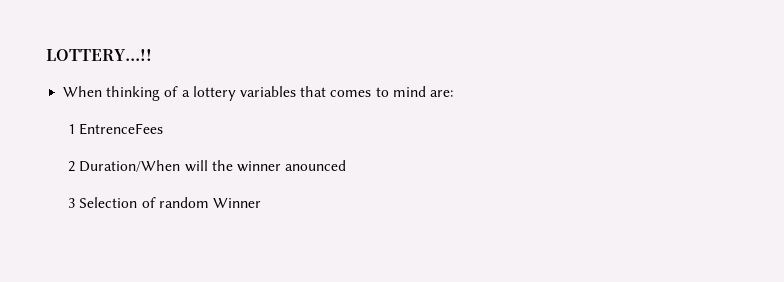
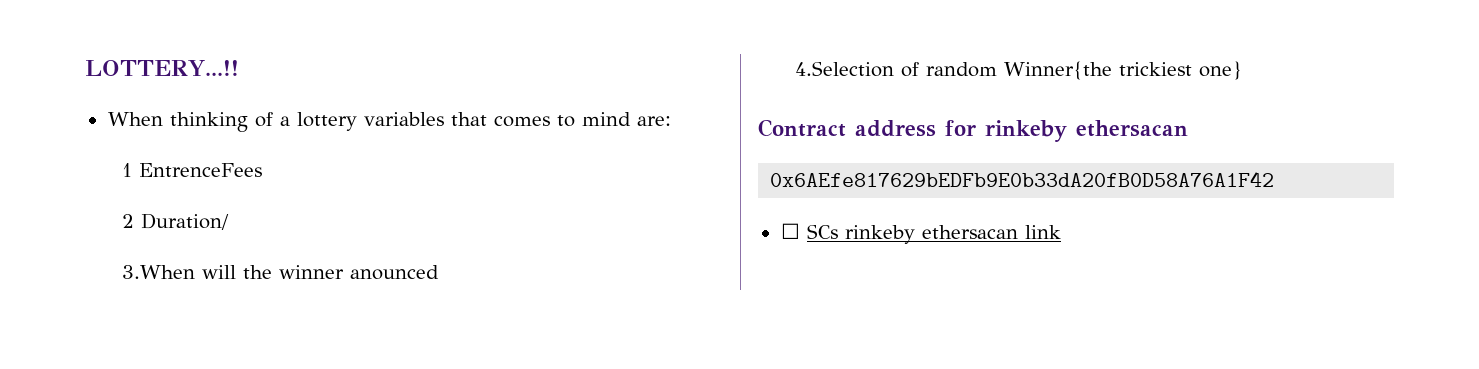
- 2 Duration/When will the winner anounced
+ 2 Duration/
+ 3.When will the winner anounced
- 3 Selection of random Winner
+ 4.Selection of random Winner{the trickiest one}
+ Contract address for rinkeby ethersacan
+ 0x6AEfe817629bEDFb9E0b33dA20fB0D58A76A1F42
+ ☐ SCs rinkeby ethersacan link

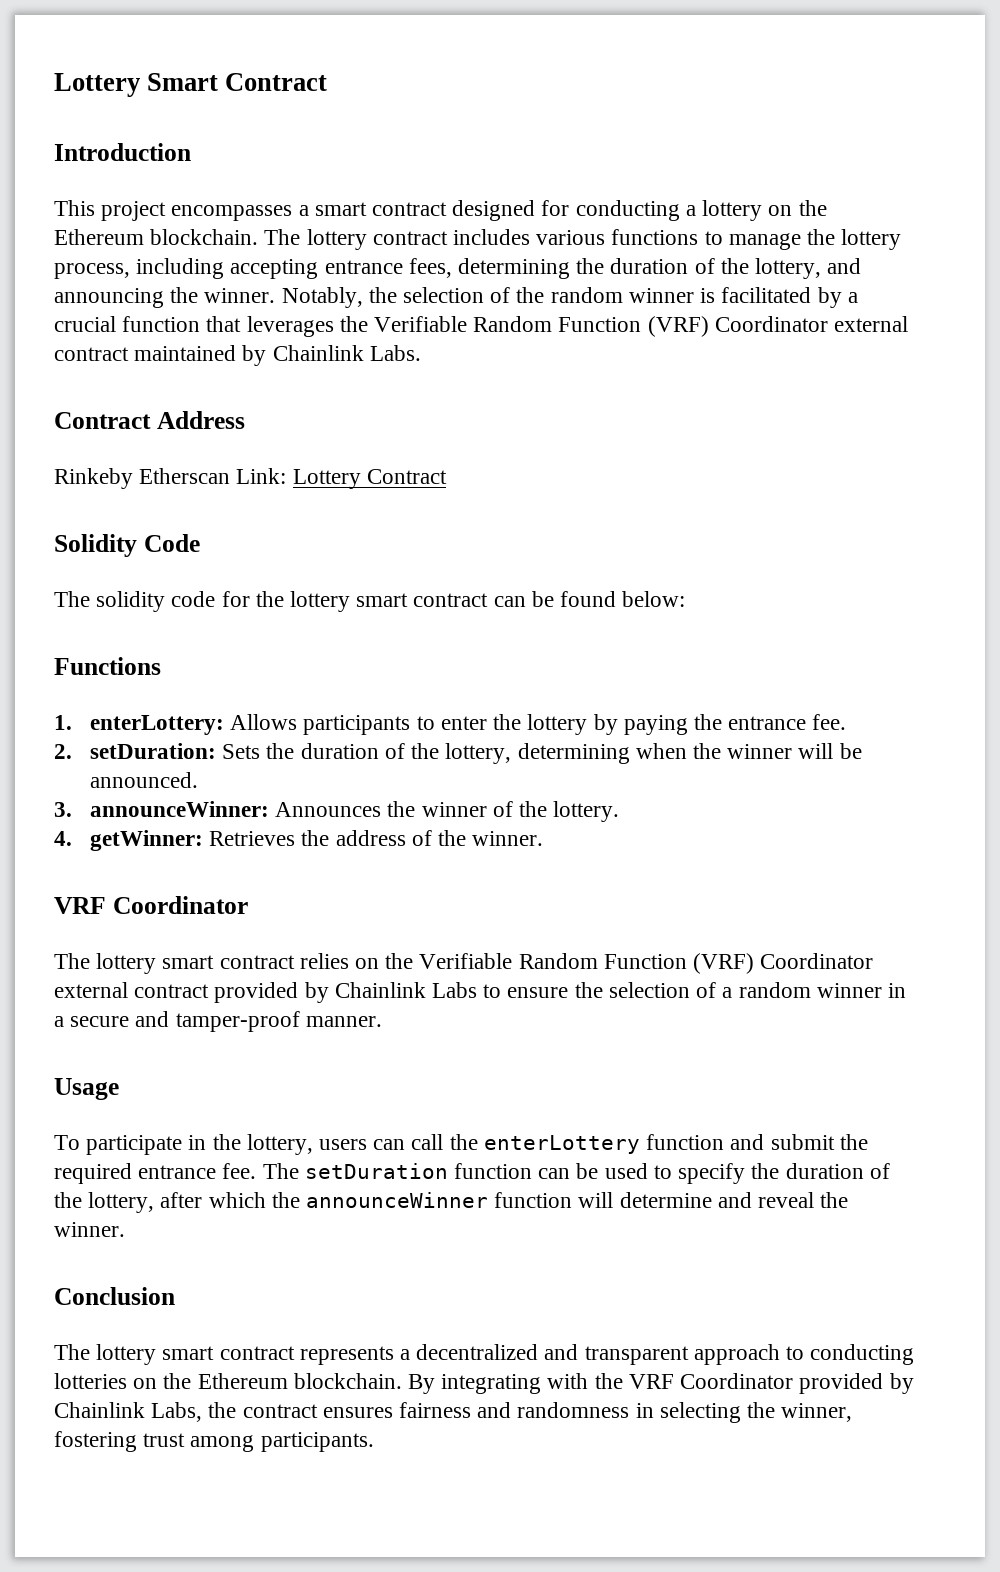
- LOTTERY...!!
- When thinking of a lottery variables that comes to mind are:
- 1 EntrenceFees
- 2 Duration/
- 3.When will the winner anounced
- 4.Selection of random Winner{the trickiest one}
- Contract address for rinkeby ethersacan
- 0x6AEfe817629bEDFb9E0b33dA20fB0D58A76A1F42
- ☐ SCs rinkeby ethersacan link
+ Lottery Smart Contract
+ Introduction
+ This project encompasses a smart contract designed for conducting a lottery on the Ethereum blockchain. The lottery contract includes various functions to manage the lottery process, including accepting entrance fees, determining the duration of the lottery, and announcing the winner. Notably, the selection of the random winner is facilitated by a crucial function that leverages the Verifiable Random Function (VRF) Coordinator external contract maintained by Chainlink Labs.
+ Contract Address
+ Rinkeby Etherscan Link: Lottery Contract
+ Solidity Code
+ The solidity code for the lottery smart contract can be found below:
+ Functions
+ 1. enterLottery: Allows participants to enter the lottery by paying the entrance fee.
+ 2. setDuration: Sets the duration of the lottery, determining when the winner will be announced.
+ 3. announceWinner: Announces the winner of the lottery.
+ 4. getWinner: Retrieves the address of the winner.
+ VRF Coordinator
+ The lottery smart contract relies on the Verifiable Random Function (VRF) Coordinator external contract provided by Chainlink Labs to ensure the selection of a random winner in a secure and tamper-proof manner.
+ Usage
+ To participate in the lottery, users can call the enterLottery function and submit the required entrance fee. The setDuration function can be used to specify the duration of the lottery, after which the announceWinner function will determine and reveal the winner.
+ Conclusion
+ The lottery smart contract represents a decentralized and transparent approach to conducting lotteries on the Ethereum blockchain. By integrating with the VRF Coordinator provided by Chainlink Labs, the contract ensures fairness and randomness in selecting the winner, fostering trust among participants.

